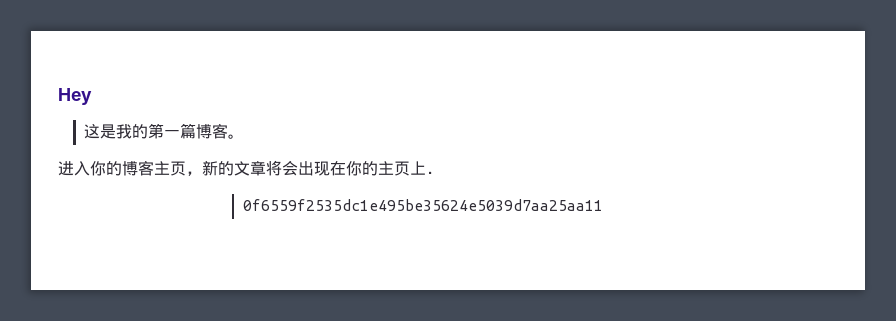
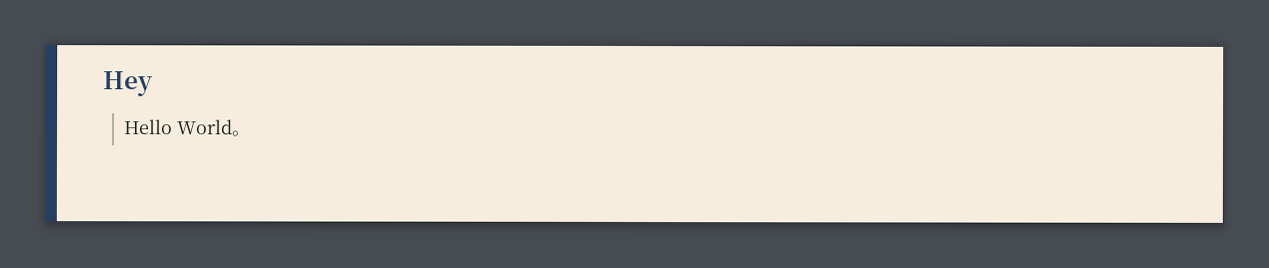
- 这是我的第一篇博客。
- 进入你的博客主页，新的文章将会出现在你的主页上.
- 0f6559f2535dc1e495be35624e5039d7aa25aa11
+ Hello World。

